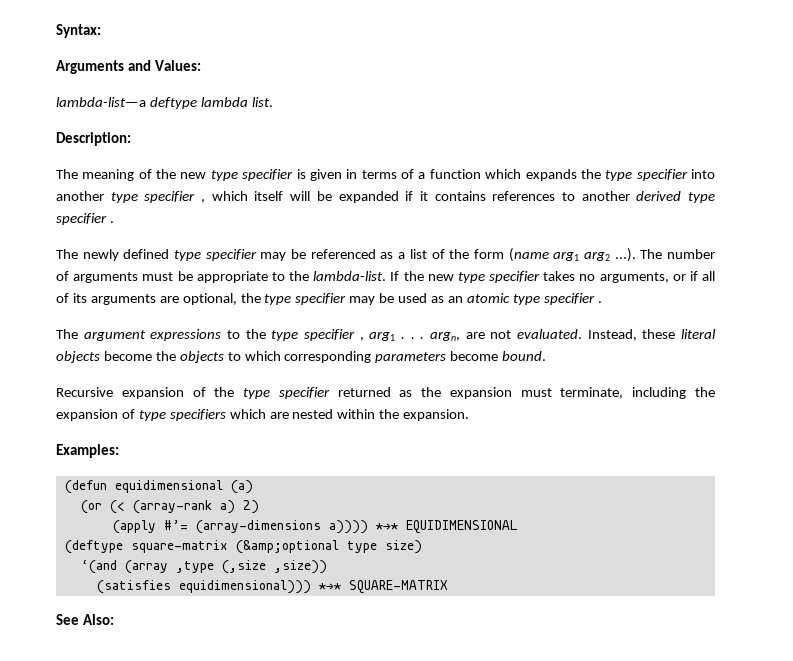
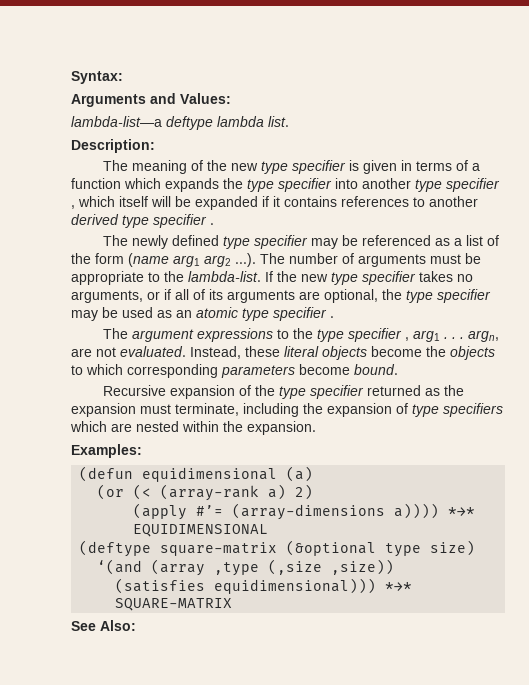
- (deftype square-matrix (&amp;optional type size)
+ (deftype square-matrix (&optional type size)

